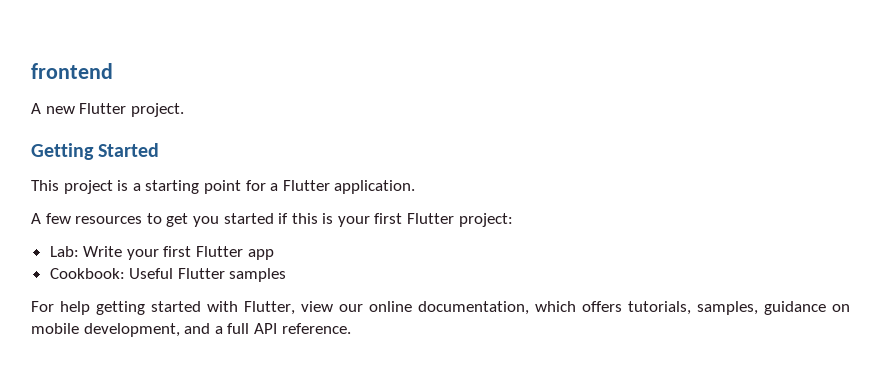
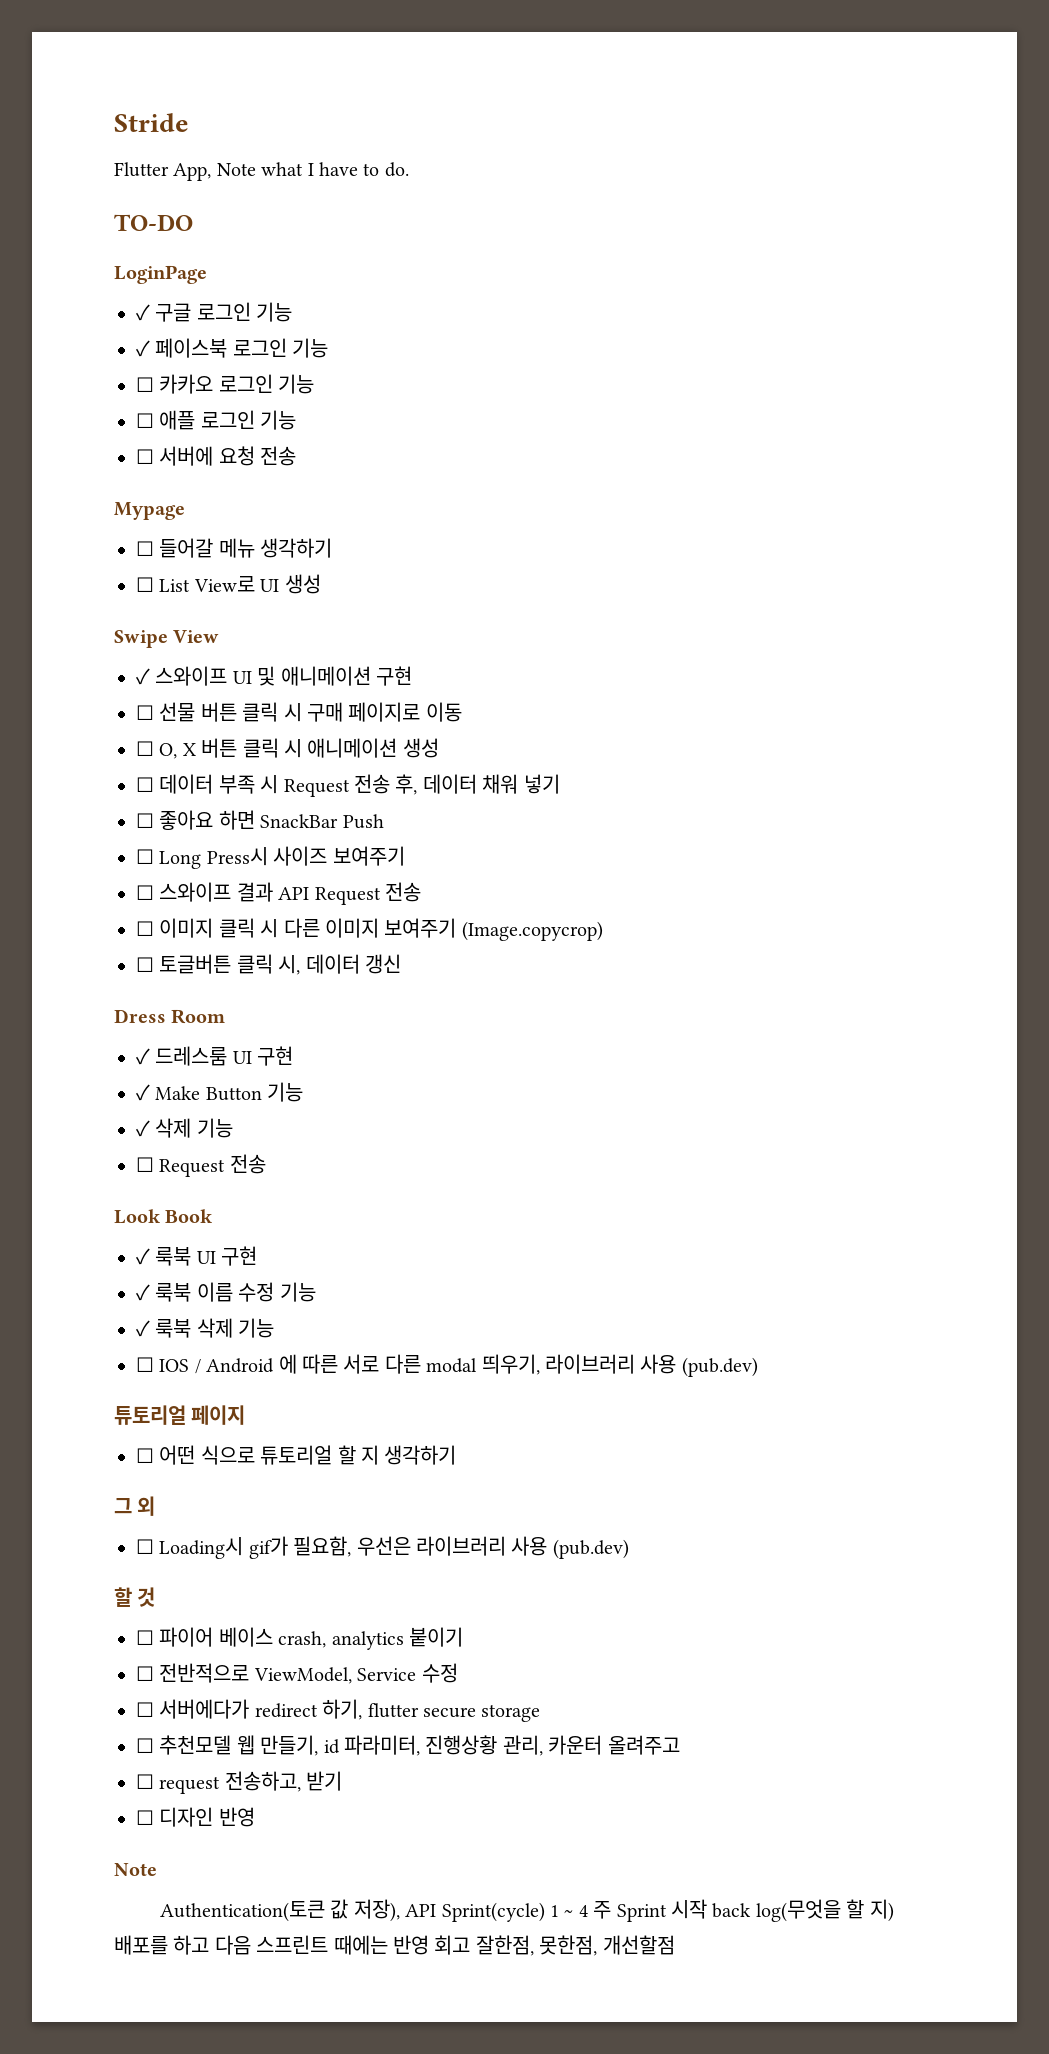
- frontend
- A new Flutter project.
- Getting Started
- This project is a starting point for a Flutter application.
- A few resources to get you started if this is your first Flutter project:
- Lab: Write your first Flutter app
- Cookbook: Useful Flutter samples
- For help getting started with Flutter, view our online documentation, which offers tutorials, samples, guidance on mobile development, and a full API reference.
+ Stride
+ Flutter App, Note what I have to do.
+ TO-DO
+ LoginPage
+ ✓ 구글 로그인 기능
+ ✓ 페이스북 로그인 기능
+ ☐ 카카오 로그인 기능
+ ☐ 애플 로그인 기능
+ ☐ 서버에 요청 전송
+ Mypage
+ ☐ 들어갈 메뉴 생각하기
+ ☐ List View로 UI 생성
+ Swipe View
+ ✓ 스와이프 UI 및 애니메이션 구현
+ ☐ 선물 버튼 클릭 시 구매 페이지로 이동
+ ☐ O, X 버튼 클릭 시 애니메이션 생성
+ ☐ 데이터 부족 시 Request 전송 후, 데이터 채워 넣기
+ ☐ 좋아요 하면 SnackBar Push
+ ☐ Long Press시 사이즈 보여주기
+ ☐ 스와이프 결과 API Request 전송
+ ☐ 이미지 클릭 시 다른 이미지 보여주기 (Image.copycrop)
+ ☐ 토글버튼 클릭 시, 데이터 갱신
+ Dress Room
+ ✓ 드레스룸 UI 구현
+ ✓ Make Button 기능
+ ✓ 삭제 기능
+ ☐ Request 전송
+ Look Book
+ ✓ 룩북 UI 구현
+ ✓ 룩북 이름 수정 기능
+ ✓ 룩북 삭제 기능
+ ☐ IOS / Android 에 따른 서로 다른 modal 띄우기, 라이브러리 사용 (pub.dev)
+ 튜토리얼 페이지
+ ☐ 어떤 식으로 튜토리얼 할 지 생각하기
+ 그 외
+ ☐ Loading시 gif가 필요함, 우선은 라이브러리 사용 (pub.dev)
+ 할 것
+ ☐ 파이어 베이스 crash, analytics 붙이기
+ ☐ 전반적으로 ViewModel, Service 수정
+ ☐ 서버에다가 redirect 하기, flutter secure storage
+ ☐ 추천모델 웹 만들기, id 파라미터, 진행상황 관리, 카운터 올려주고
+ ☐ request 전송하고, 받기
+ ☐ 디자인 반영
+ Note
+ Authentication(토큰 값 저장), API Sprint(cycle) 1 ~ 4 주 Sprint 시작 back log(무엇을 할 지) 배포를 하고 다음 스프린트 때에는 반영 회고 잘한점, 못한점, 개선할점

